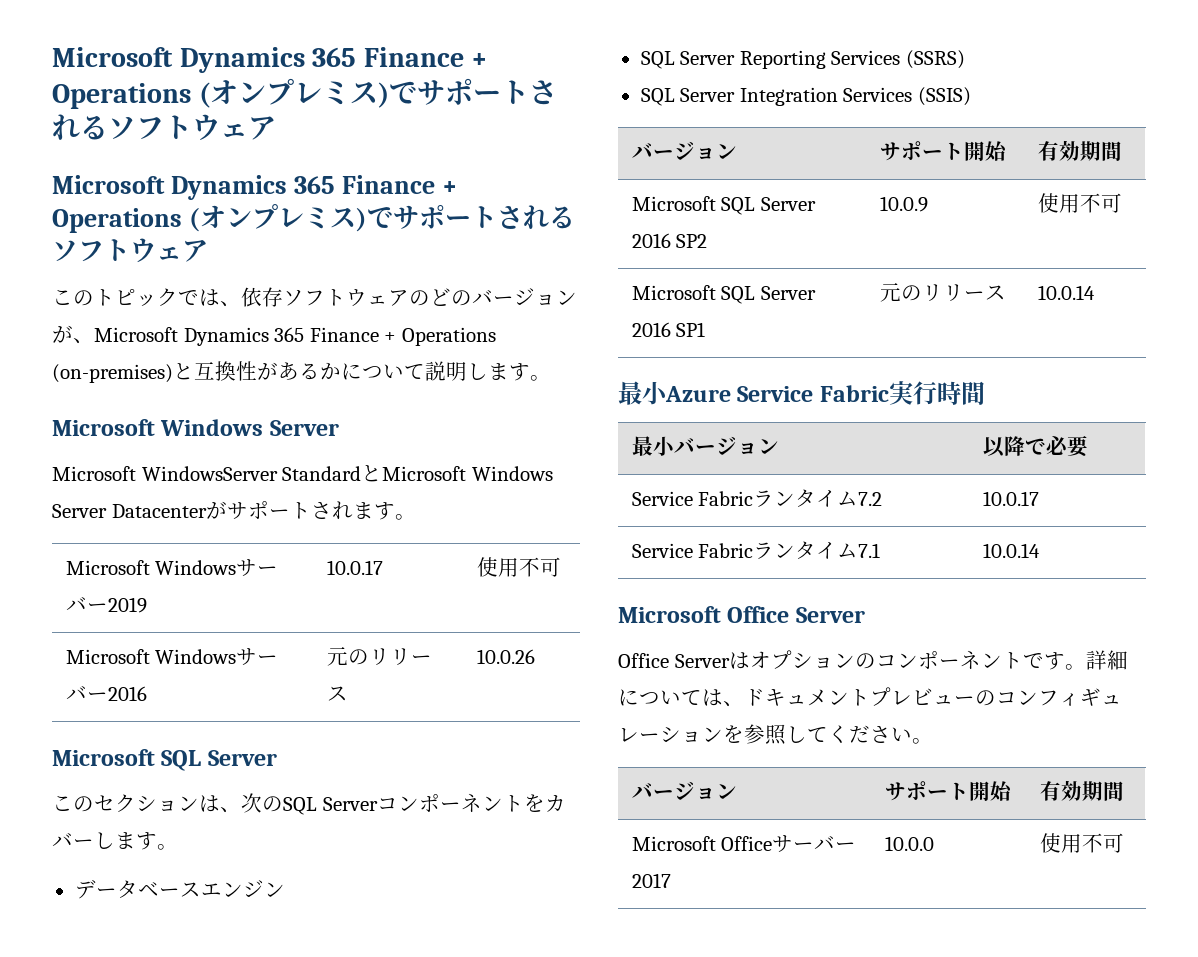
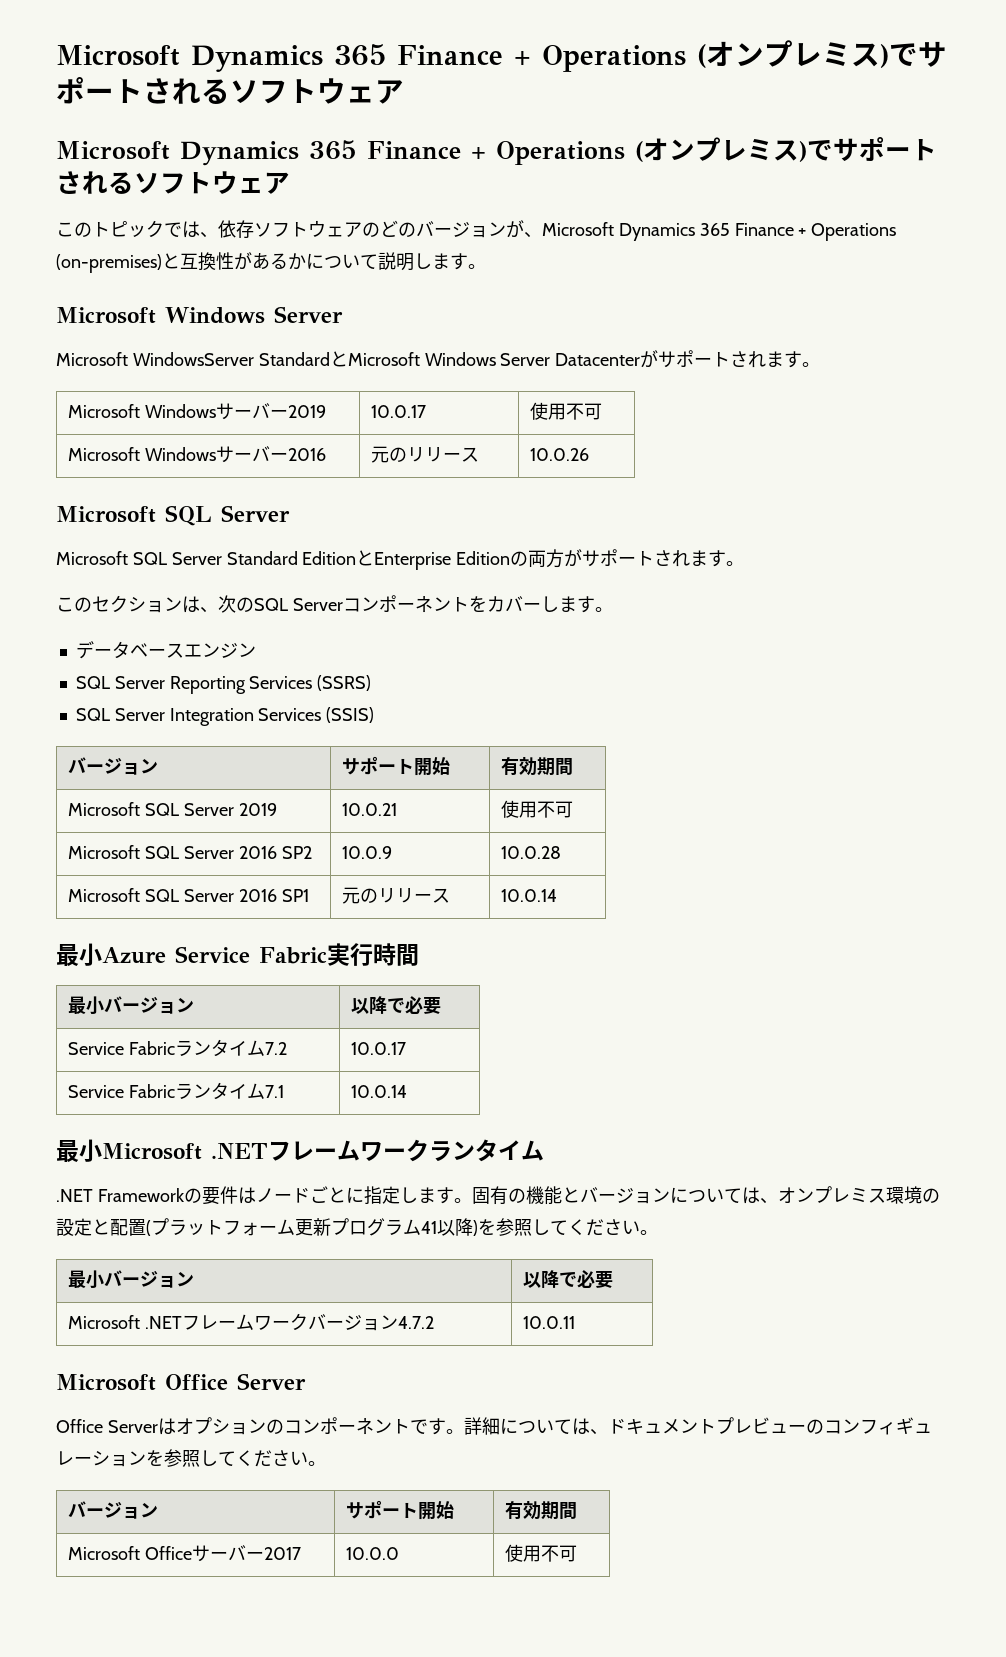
+ Microsoft SQL Server Standard EditionとEnterprise Editionの両方がサポートされます。
+ Microsoft SQL Server 2019 | 10.0.21 | 使用不可
- Microsoft SQL Server 2016 SP2 | 10.0.9 | 使用不可
+ Microsoft SQL Server 2016 SP2 | 10.0.9 | 10.0.28
+ 最小Microsoft .NETフレームワークランタイム
+ .NET Frameworkの要件はノードごとに指定します。固有の機能とバージョンについては、オンプレミス環境の設定と配置(プラットフォーム更新プログラム41以降)を参照してください。
+ 最小バージョン | 以降で必要
+ Microsoft .NETフレームワークバージョン4.7.2 | 10.0.11

